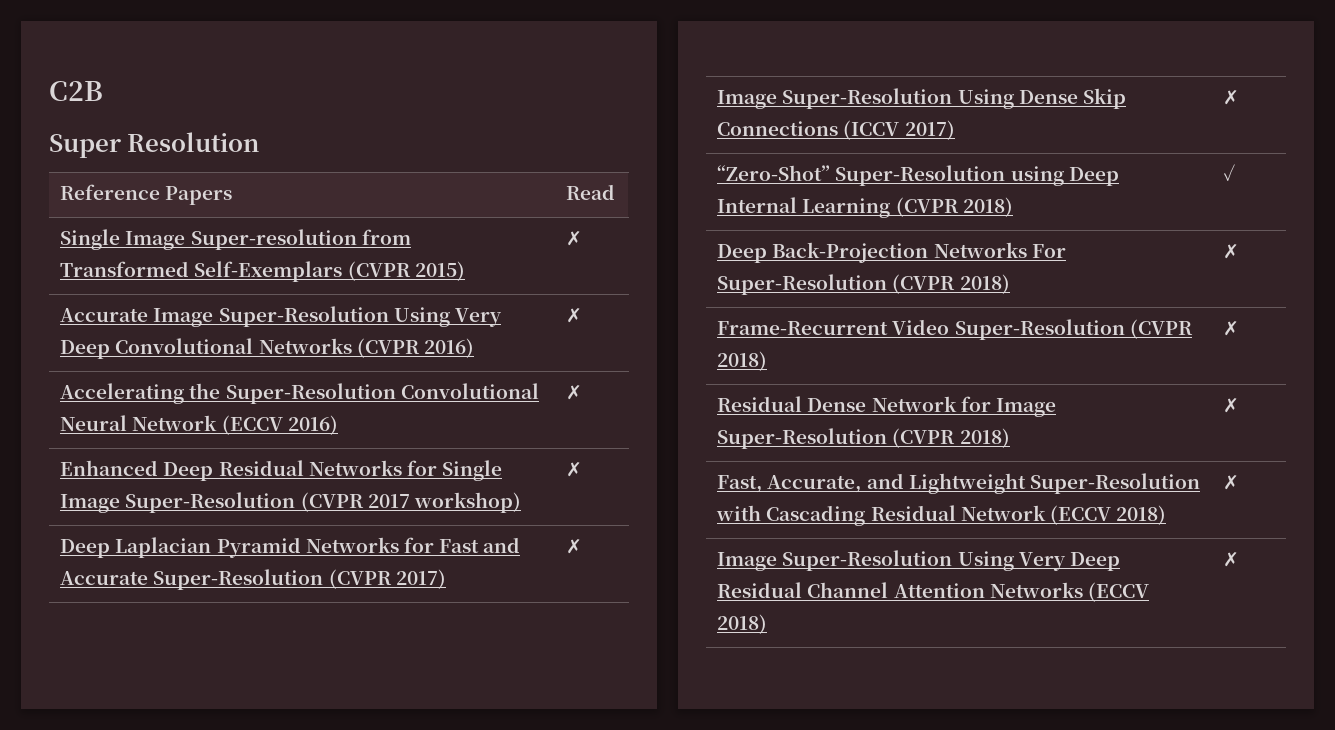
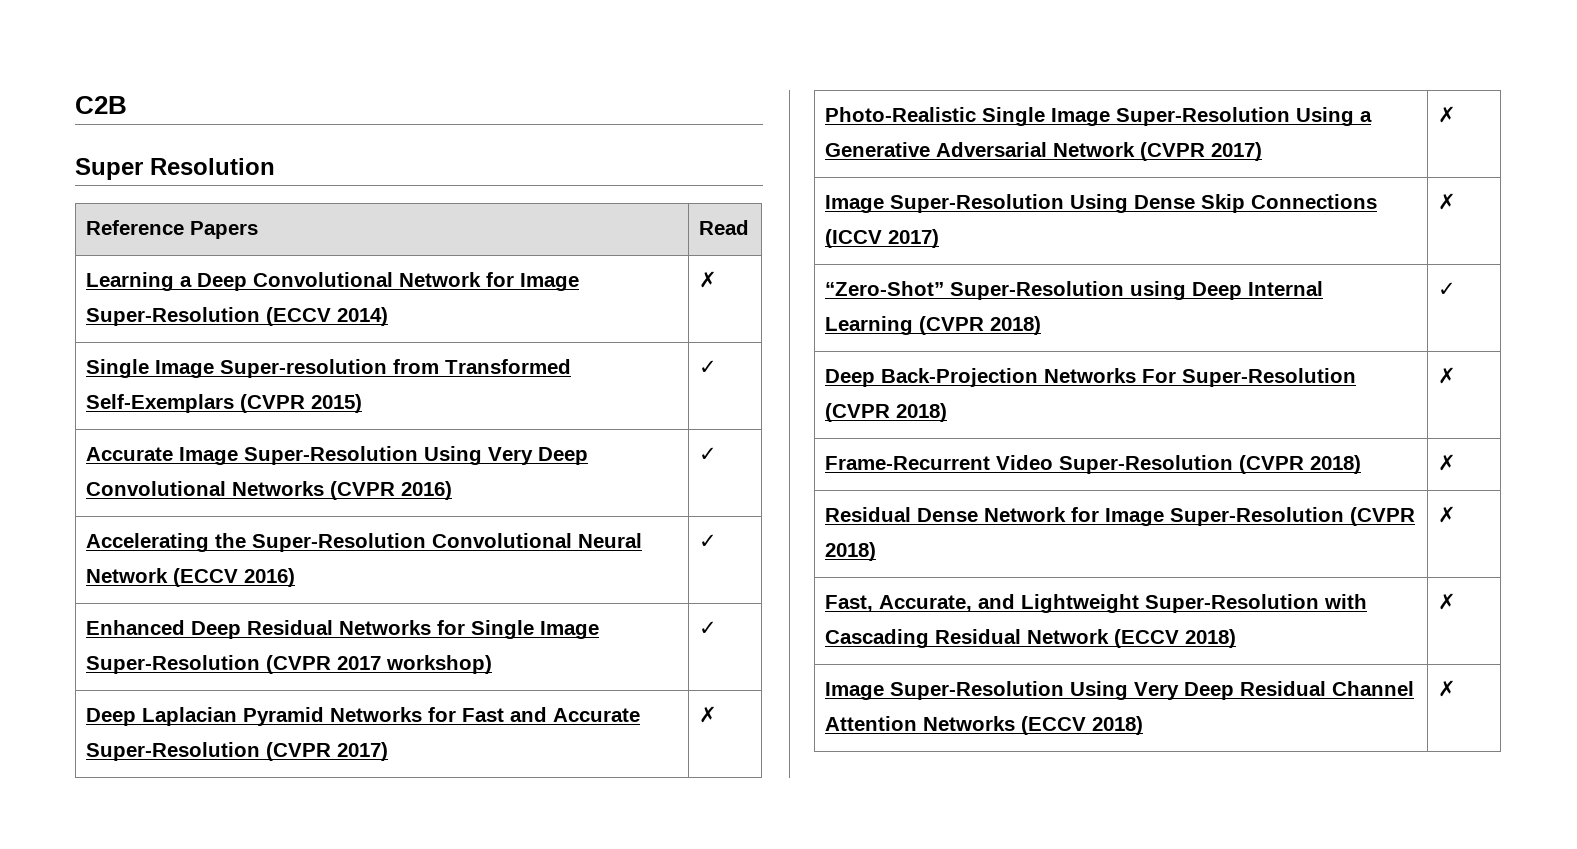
+ Learning a Deep Convolutional Network for Image Super-Resolution (ECCV 2014) | ✗
- Single Image Super-resolution from Transformed Self-Exemplars (CVPR 2015) | ✗
+ Single Image Super-resolution from Transformed Self-Exemplars (CVPR 2015) | ✓
- Accurate Image Super-Resolution Using Very Deep Convolutional Networks (CVPR 2016) | ✗
+ Accurate Image Super-Resolution Using Very Deep Convolutional Networks (CVPR 2016) | ✓
- Accelerating the Super-Resolution Convolutional Neural Network (ECCV 2016) | ✗
+ Accelerating the Super-Resolution Convolutional Neural Network (ECCV 2016) | ✓
- Enhanced Deep Residual Networks for Single Image Super-Resolution (CVPR 2017 workshop) | ✗
+ Enhanced Deep Residual Networks for Single Image Super-Resolution (CVPR 2017 workshop) | ✓
+ Photo-Realistic Single Image Super-Resolution Using a Generative Adversarial Network (CVPR 2017) | ✗

